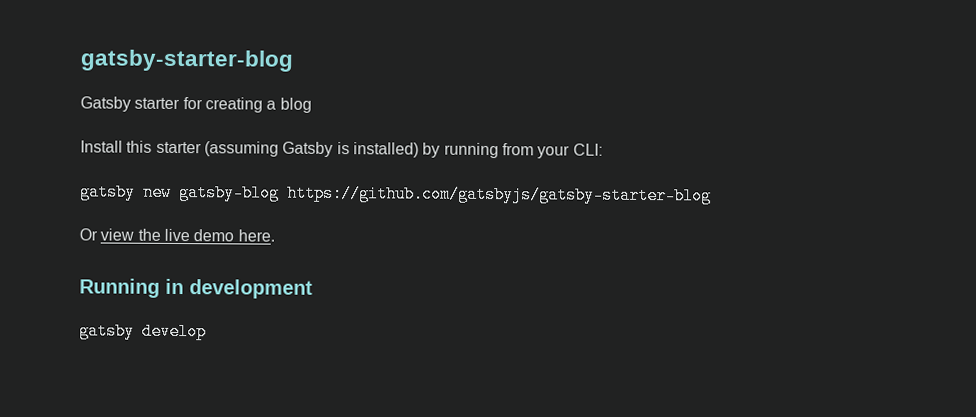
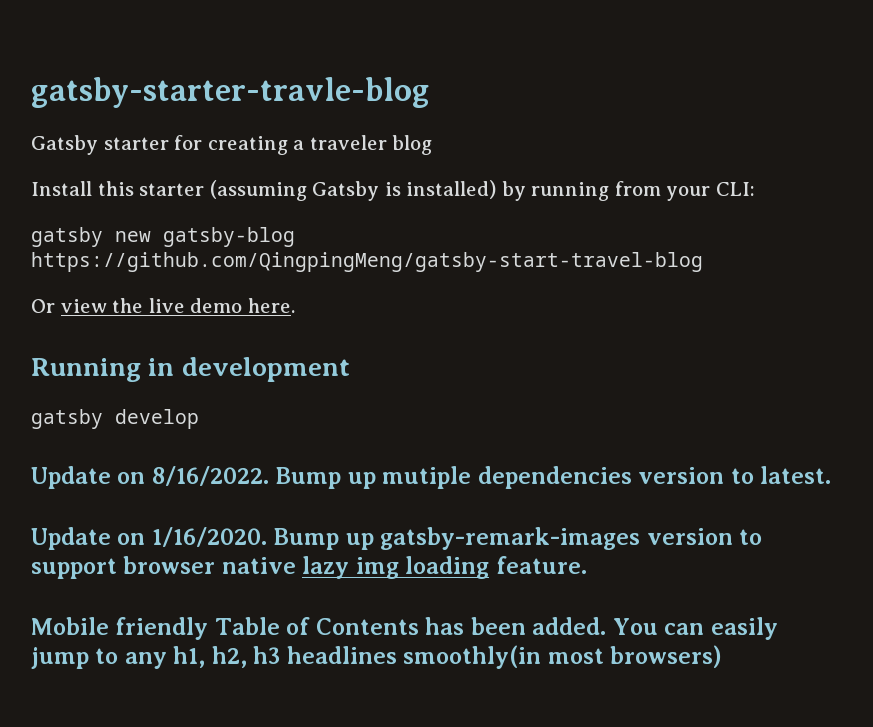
- gatsby-starter-blog
+ gatsby-starter-travle-blog
- Gatsby starter for creating a blog
+ Gatsby starter for creating a traveler blog
- gatsby new gatsby-blog https://github.com/gatsbyjs/gatsby-starter-blog
+ gatsby new gatsby-blog https://github.com/QingpingMeng/gatsby-start-travel-blog
+ Update on 8/16/2022. Bump up mutiple dependencies version to latest.
+ Update on 1/16/2020. Bump up gatsby-remark-images version to support browser native lazy img loading feature.
+ Mobile friendly Table of Contents has been added. You can easily jump to any h1, h2, h3 headlines smoothly(in most browsers)

